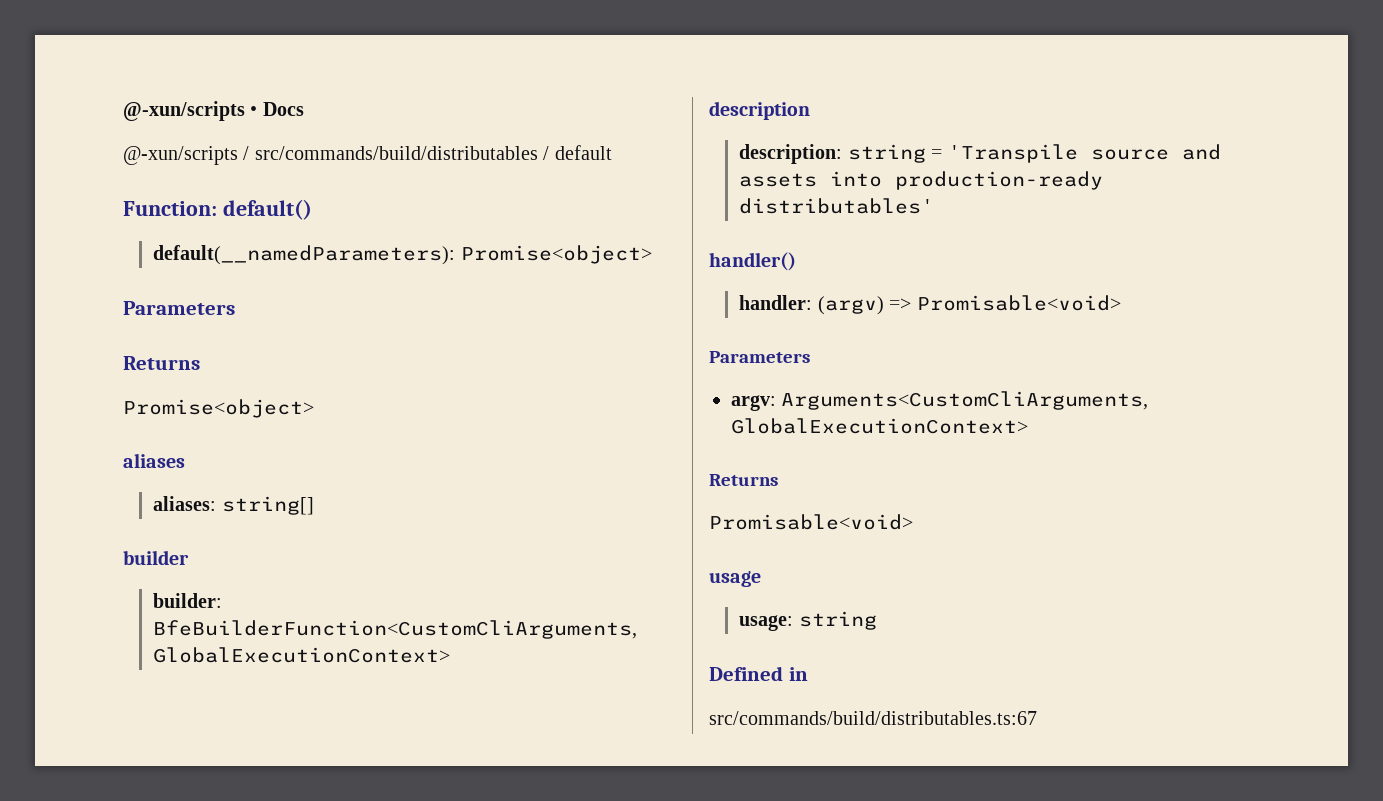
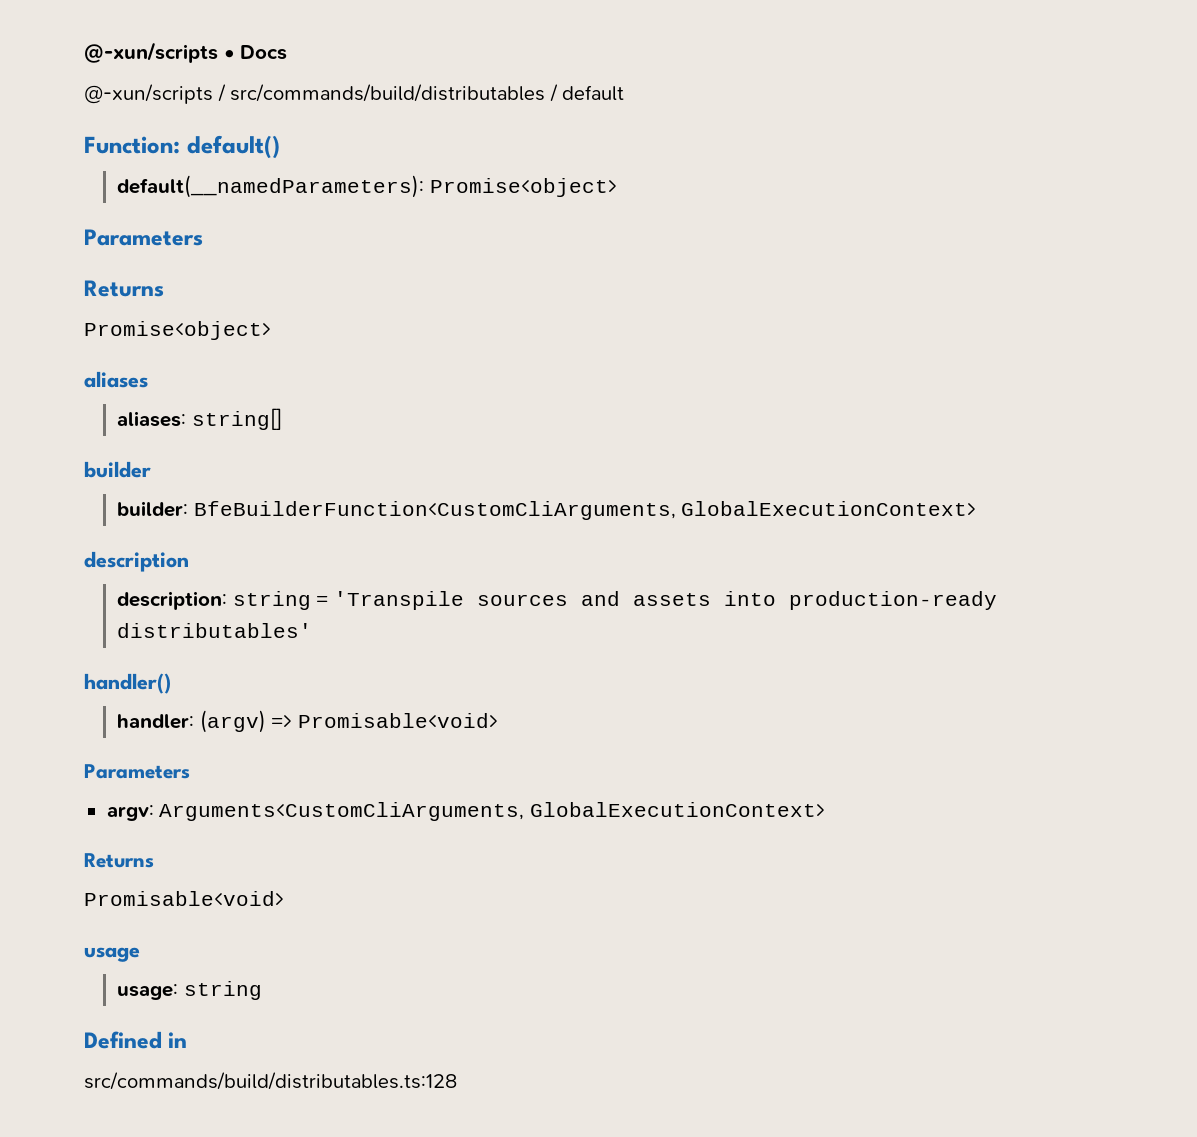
- description: string = 'Transpile source and assets into production-ready distributables'
+ description: string = 'Transpile sources and assets into production-ready distributables'
- src/commands/build/distributables.ts:67
+ src/commands/build/distributables.ts:128

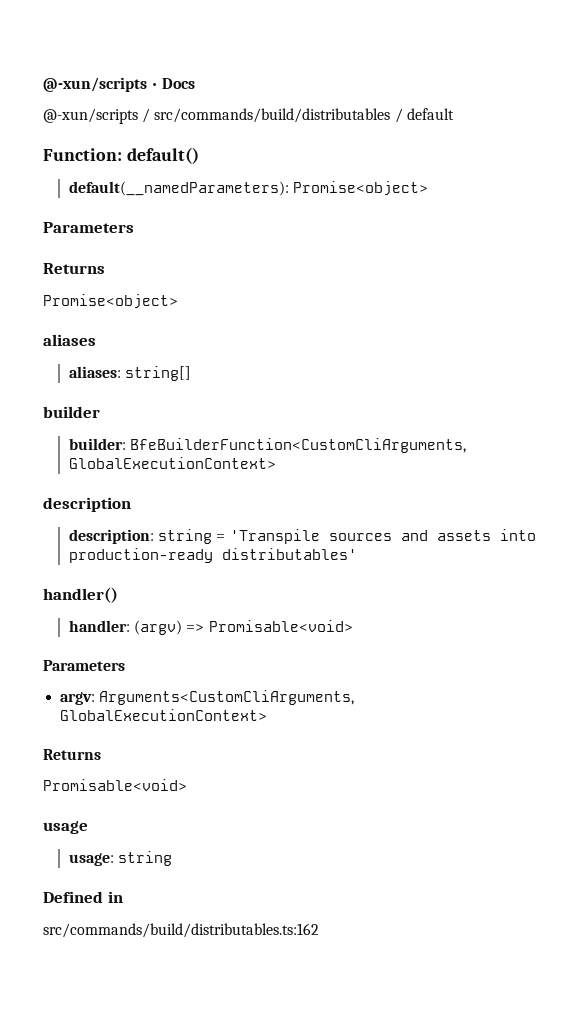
- src/commands/build/distributables.ts:128
+ src/commands/build/distributables.ts:162

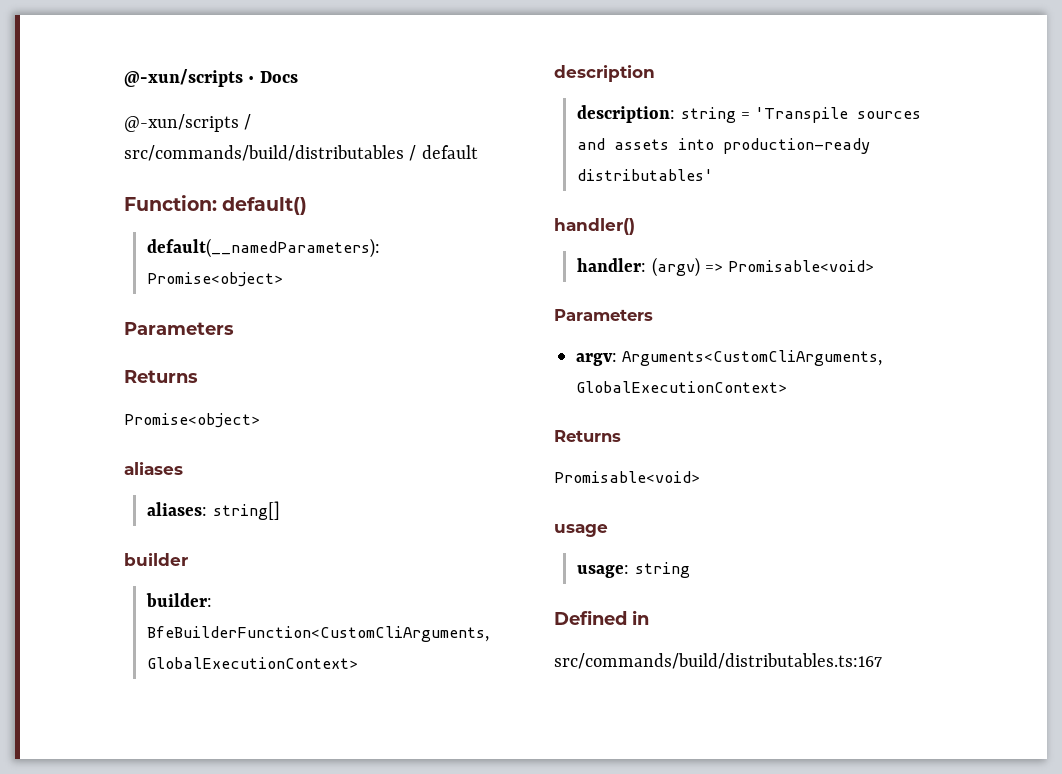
- src/commands/build/distributables.ts:162
+ src/commands/build/distributables.ts:167

